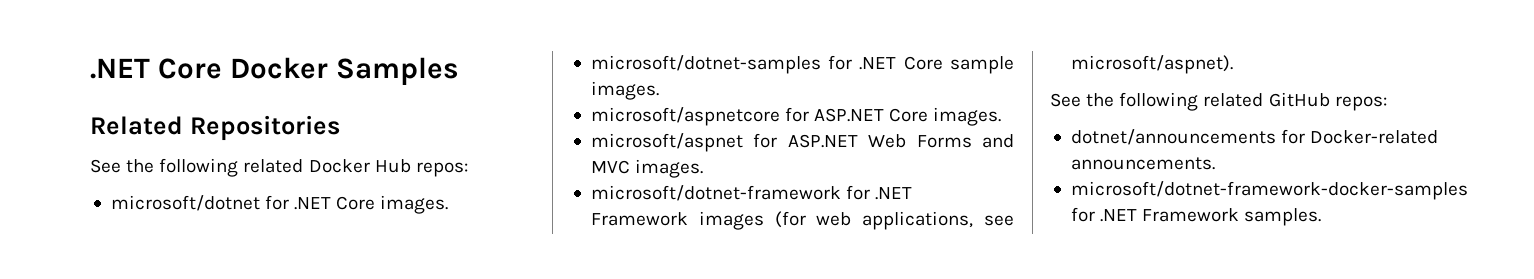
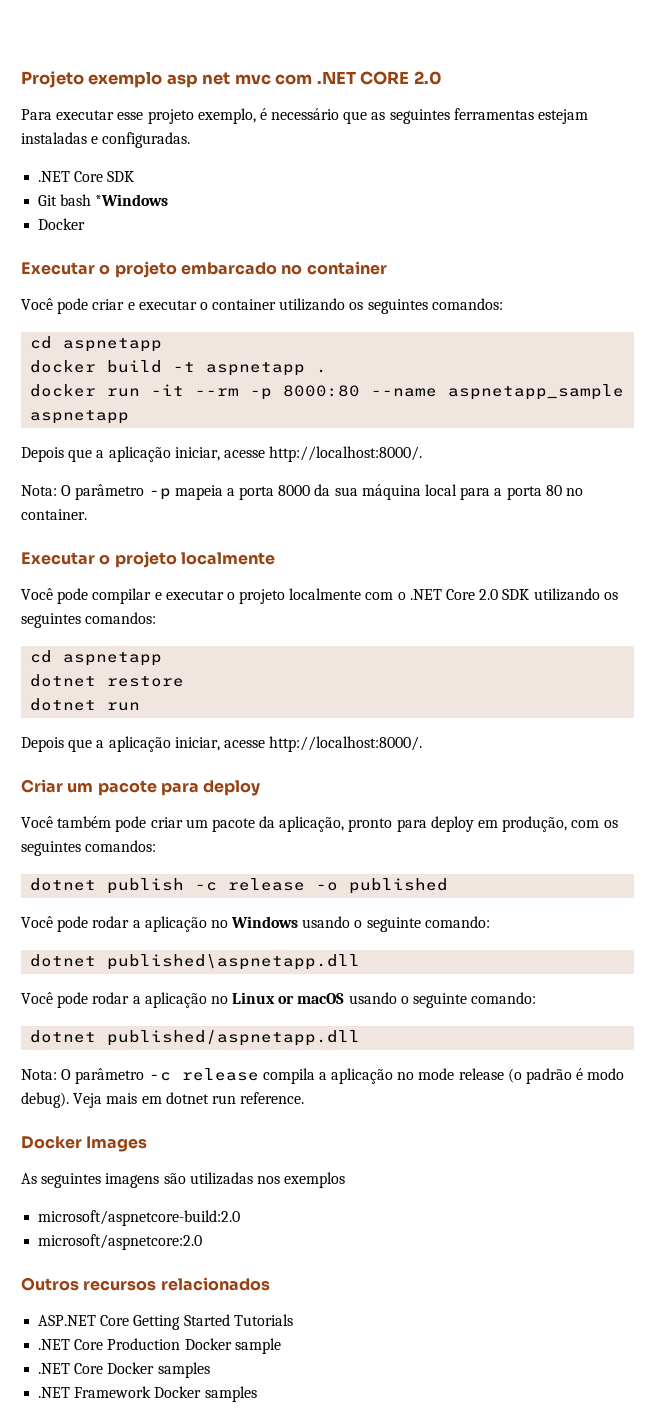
- .NET Core Docker Samples
- Related Repositories
- See the following related Docker Hub repos:
- microsoft/dotnet for .NET Core images.
- microsoft/dotnet-samples for .NET Core sample images.
- microsoft/aspnetcore for ASP.NET Core images.
- microsoft/aspnet for ASP.NET Web Forms and MVC images.
- microsoft/dotnet-framework for .NET Framework images (for web applications, see microsoft/aspnet).
- See the following related GitHub repos:
- dotnet/announcements for Docker-related announcements.
- microsoft/dotnet-framework-docker-samples for .NET Framework samples.
+ Projeto exemplo asp net mvc com .NET CORE 2.0
+ Para executar esse projeto exemplo, é necessário que as seguintes ferramentas estejam instaladas e configuradas.
+ .NET Core SDK
+ Git bash *Windows
+ Docker
+ Executar o projeto embarcado no container
+ Você pode criar e executar o container utilizando os seguintes comandos:
+ cd aspnetapp
+ docker build -t aspnetapp .
+ docker run -it --rm -p 8000:80 --name aspnetapp_sample aspnetapp
+ Depois que a aplicação iniciar, acesse http://localhost:8000/.
+ Nota: O parâmetro -p mapeia a porta 8000 da sua máquina local para a porta 80 no container.
+ Executar o projeto localmente
+ Você pode compilar e executar o projeto localmente com o .NET Core 2.0 SDK utilizando os seguintes comandos:
+ cd aspnetapp
+ dotnet restore
+ dotnet run
+ Depois que a aplicação iniciar, acesse http://localhost:8000/.
+ Criar um pacote para deploy
+ Você também pode criar um pacote da aplicação, pronto para deploy em produção, com os seguintes comandos:
+ dotnet publish -c release -o published
+ Você pode rodar a aplicação no Windows usando o seguinte comando:
+ dotnet published\aspnetapp.dll
+ Você pode rodar a aplicação no Linux or macOS usando o seguinte comando:
+ dotnet published/aspnetapp.dll
+ Nota: O parâmetro -c release compila a aplicação no mode release (o padrão é modo debug). Veja mais em dotnet run reference.
+ Docker Images
+ As seguintes imagens são utilizadas nos exemplos
+ microsoft/aspnetcore-build:2.0
+ microsoft/aspnetcore:2.0
+ Outros recursos relacionados
+ ASP.NET Core Getting Started Tutorials
+ .NET Core Production Docker sample
+ .NET Core Docker samples
+ .NET Framework Docker samples

